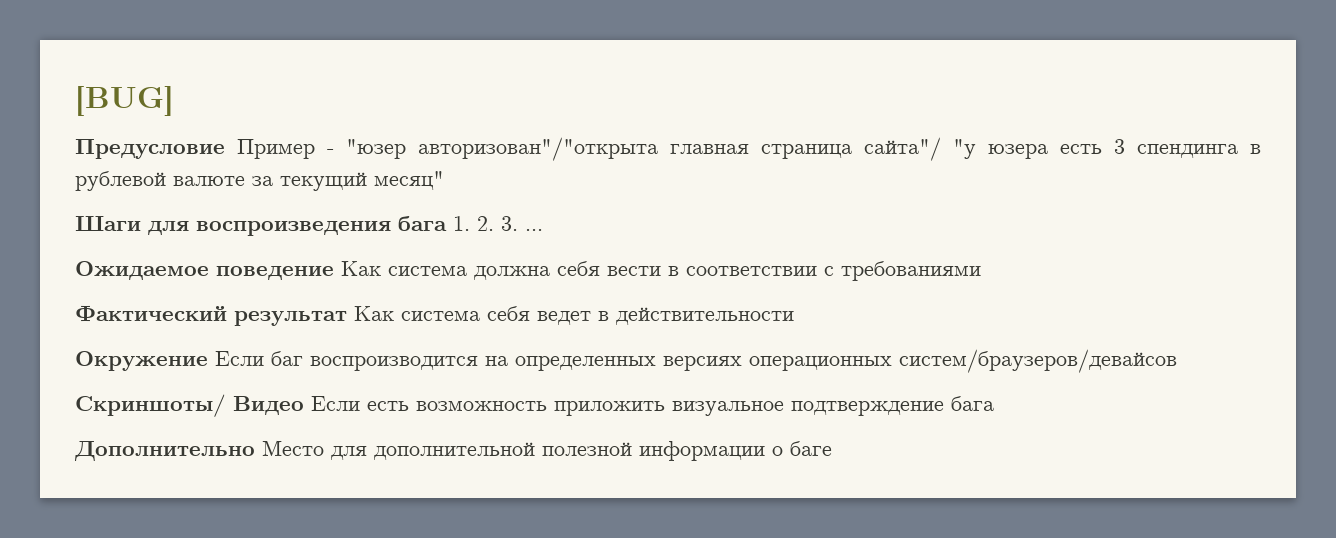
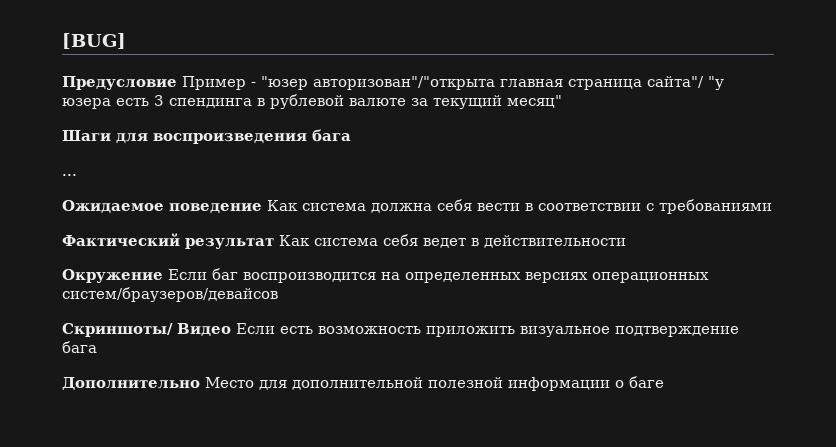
- Шаги для воспроизведения бага 1. 2. 3. ...
+ Шаги для воспроизведения бага
+ ...

